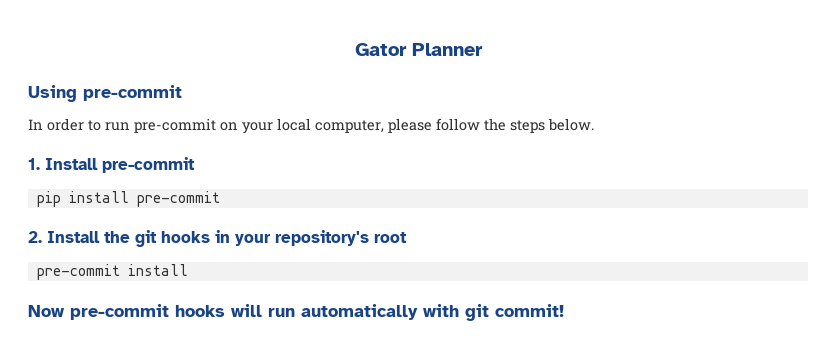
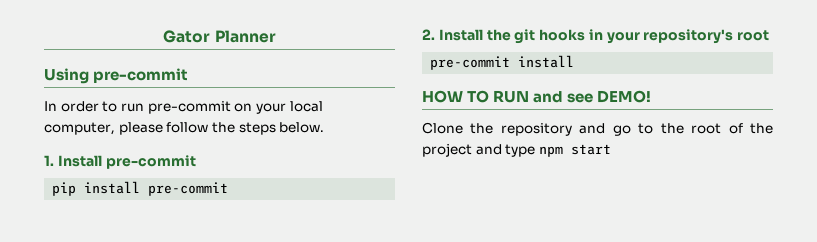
- Now pre-commit hooks will run automatically with git commit!
+ HOW TO RUN and see DEMO!
+ Clone the repository and go to the root of the project and type npm start

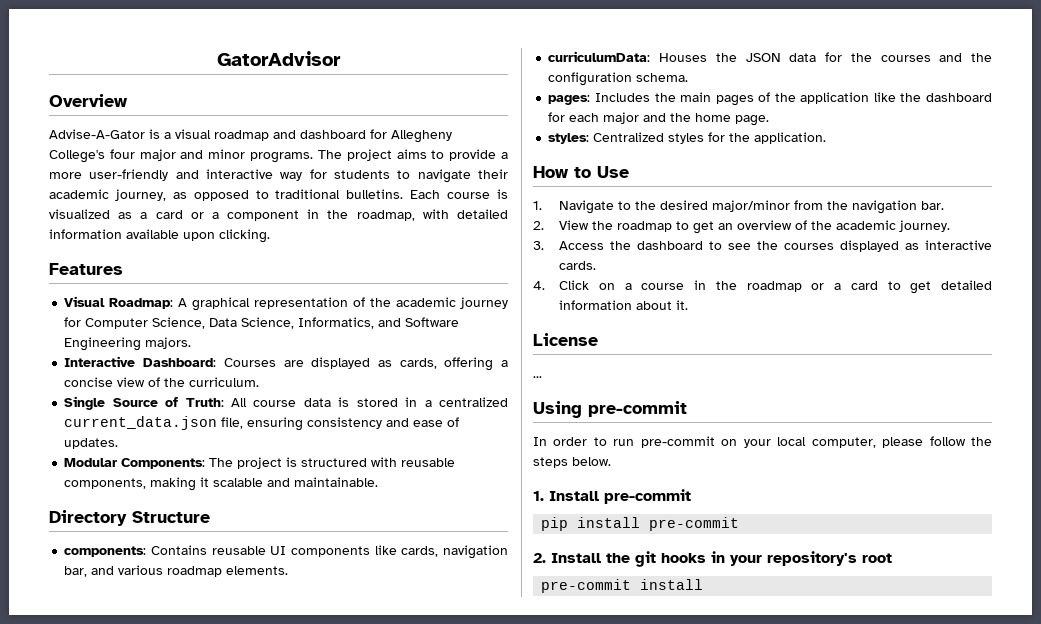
- Gator Planner
+ GatorAdvisor
+ Overview
+ Advise-A-Gator is a visual roadmap and dashboard for Allegheny College's four major and minor programs. The project aims to provide a more user-friendly and interactive way for students to navigate their academic journey, as opposed to traditional bulletins. Each course is visualized as a card or a component in the roadmap, with detailed information available upon clicking.
+ Features
+ Visual Roadmap: A graphical representation of the academic journey for Computer Science, Data Science, Informatics, and Software Engineering majors.
+ Interactive Dashboard: Courses are displayed as cards, offering a concise view of the curriculum.
+ Single Source of Truth: All course data is stored in a centralized current_data.json file, ensuring consistency and ease of updates.
+ Modular Components: The project is structured with reusable components, making it scalable and maintainable.
+ Directory Structure
+ components: Contains reusable UI components like cards, navigation bar, and various roadmap elements.
+ curriculumData: Houses the JSON data for the courses and the configuration schema.
+ pages: Includes the main pages of the application like the dashboard for each major and the home page.
+ styles: Centralized styles for the application.
+ How to Use
+ 1. Navigate to the desired major/minor from the navigation bar.
+ 2. View the roadmap to get an overview of the academic journey.
+ 3. Access the dashboard to see the courses displayed as interactive cards.
+ 4. Click on a course in the roadmap or a card to get detailed information about it.
+ License
+ ...
- HOW TO RUN and see DEMO!
- Clone the repository and go to the root of the project and type npm start

